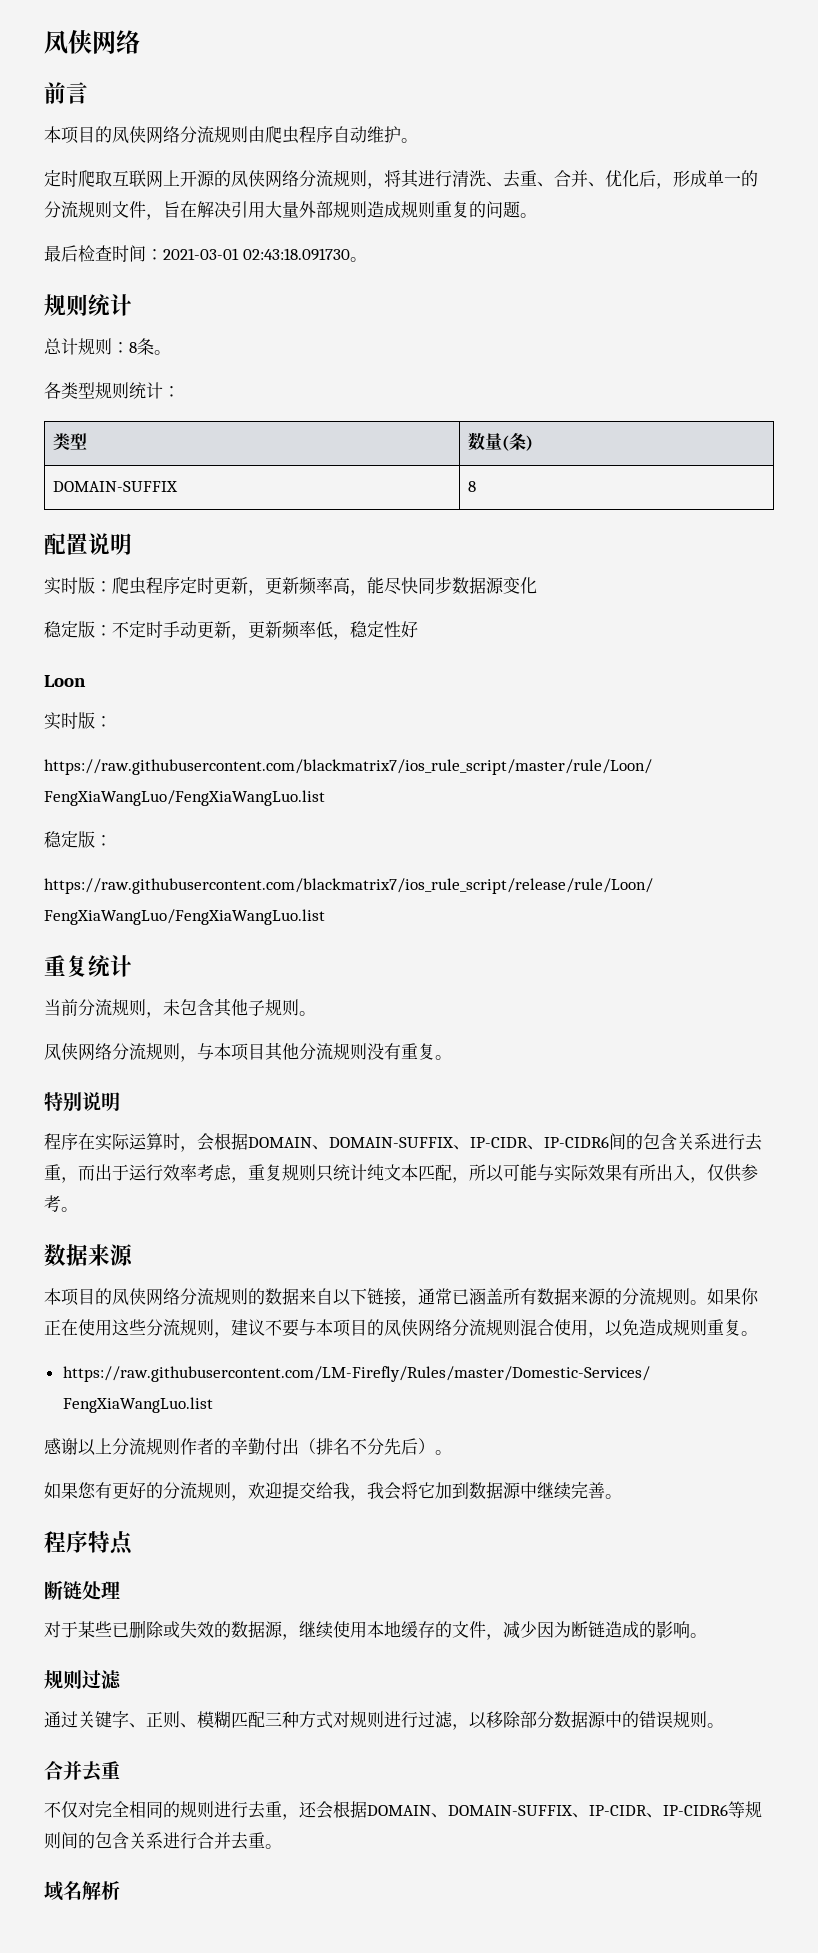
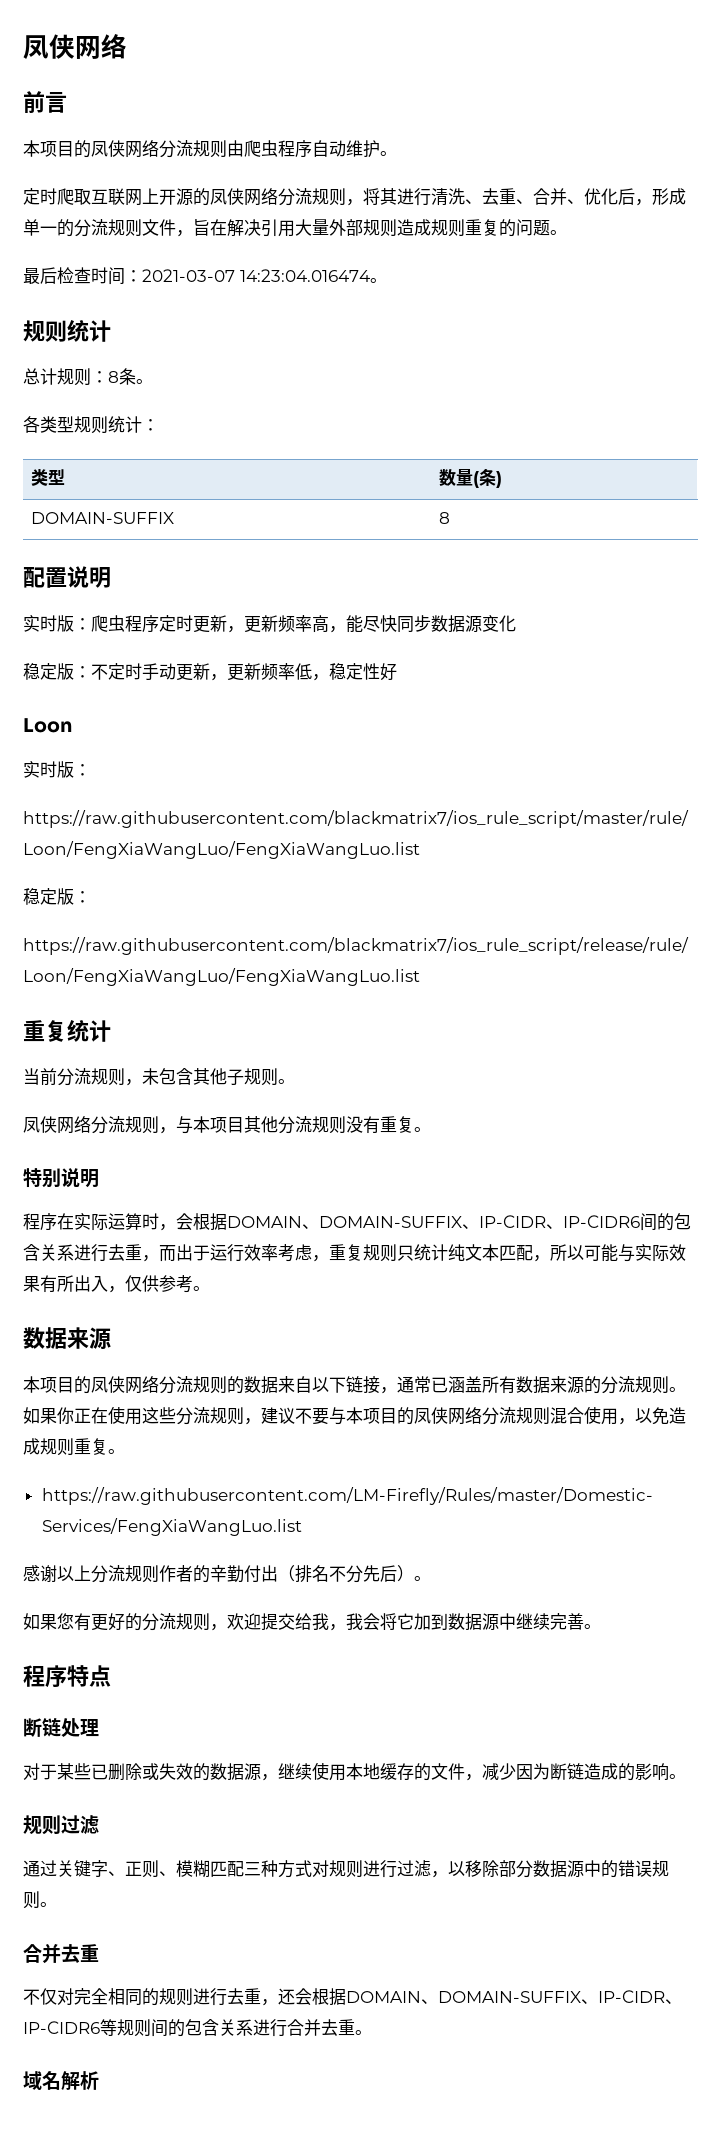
- 最后检查时间：2021-03-01 02:43:18.091730。
+ 最后检查时间：2021-03-07 14:23:04.016474。

